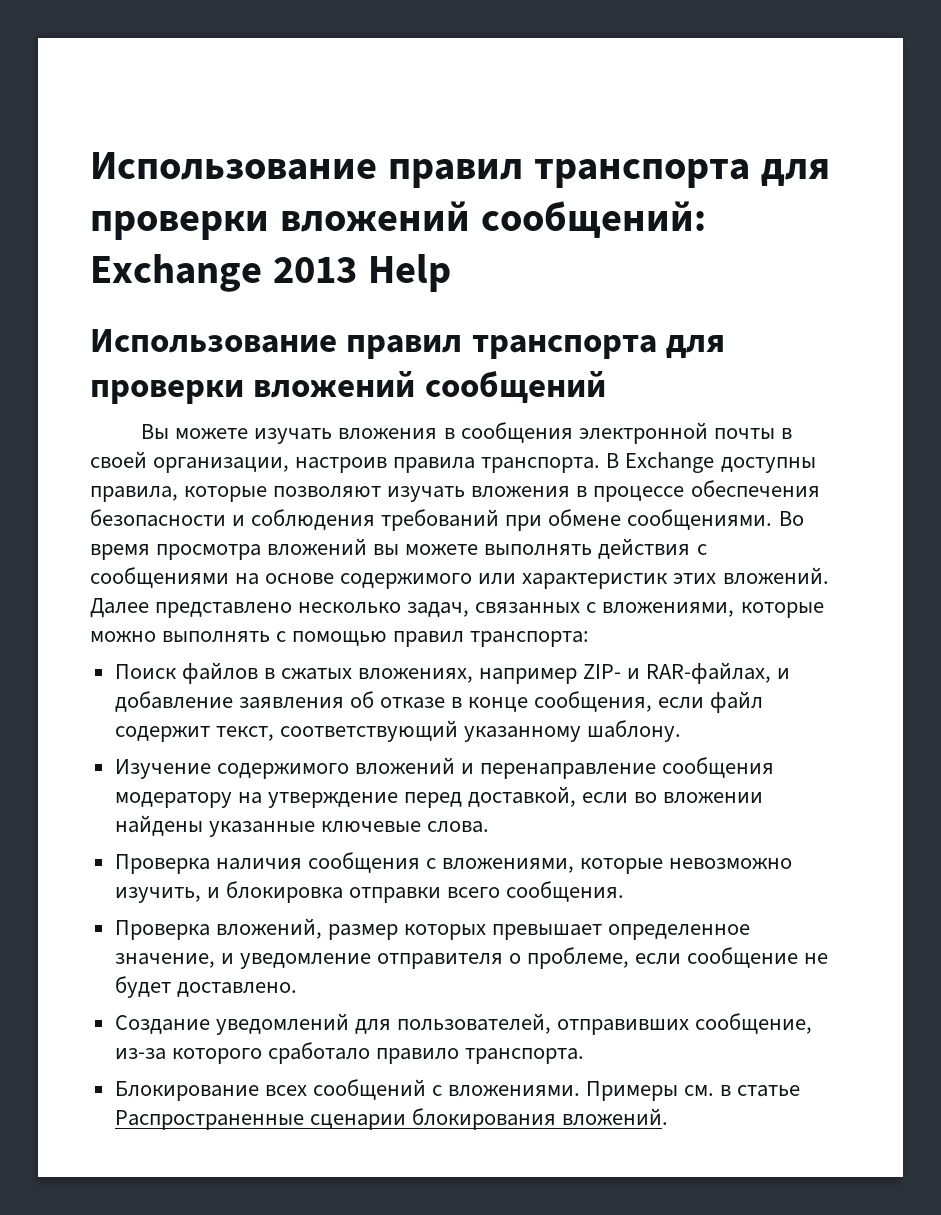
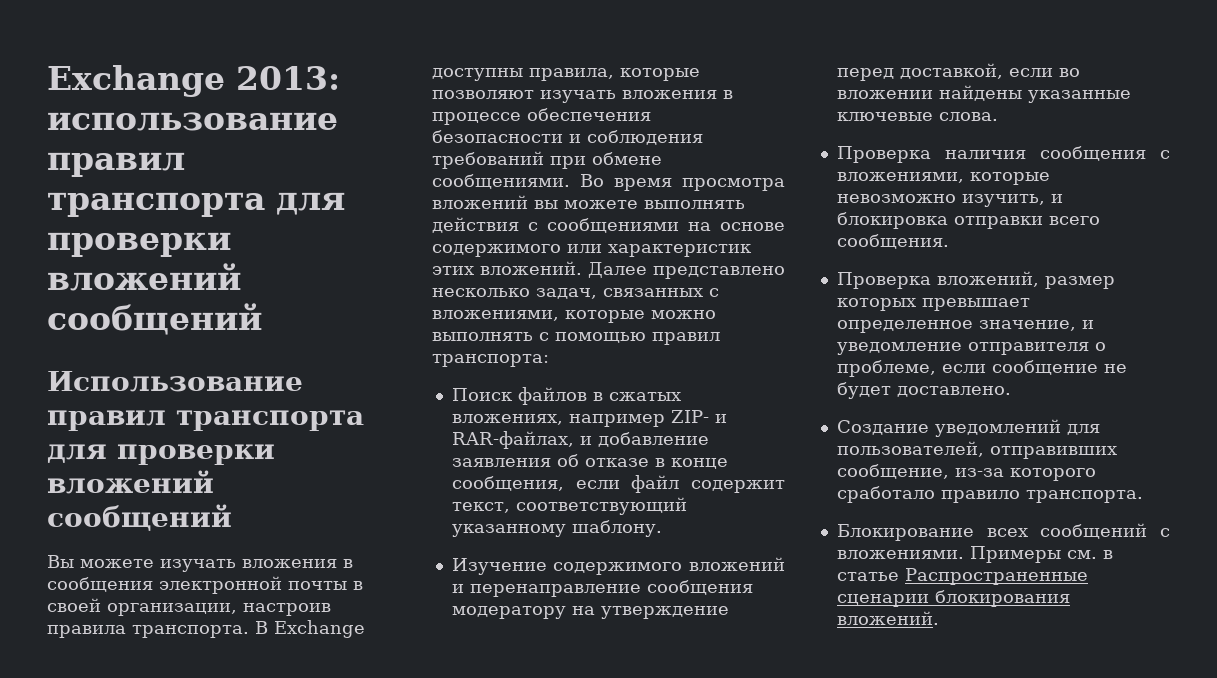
- Использование правил транспорта для проверки вложений сообщений: Exchange 2013 Help
+ Exchange 2013: использование правил транспорта для проверки вложений сообщений

